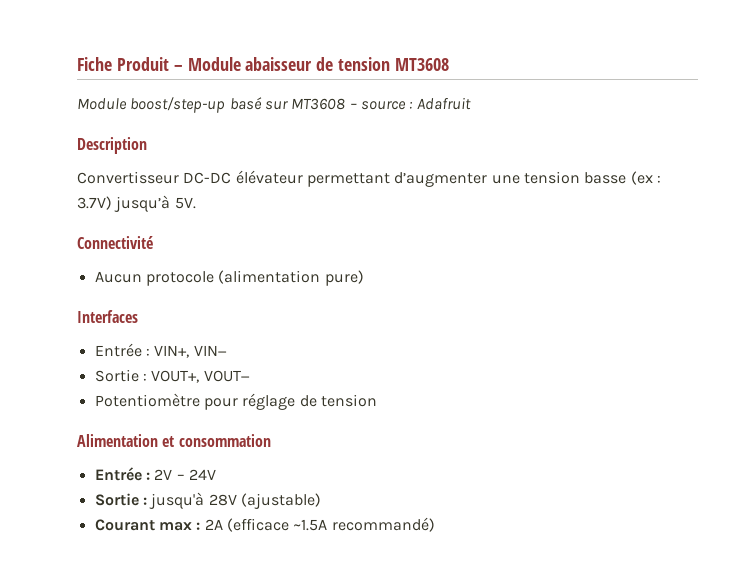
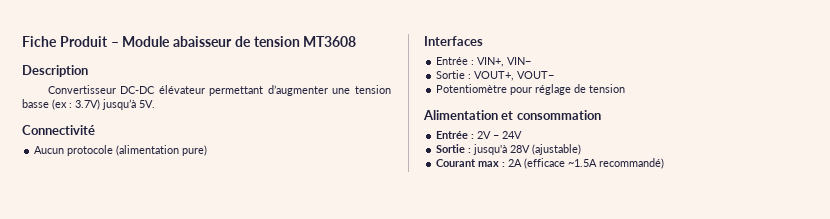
- Module boost/step-up basé sur MT3608 – source : Adafruit

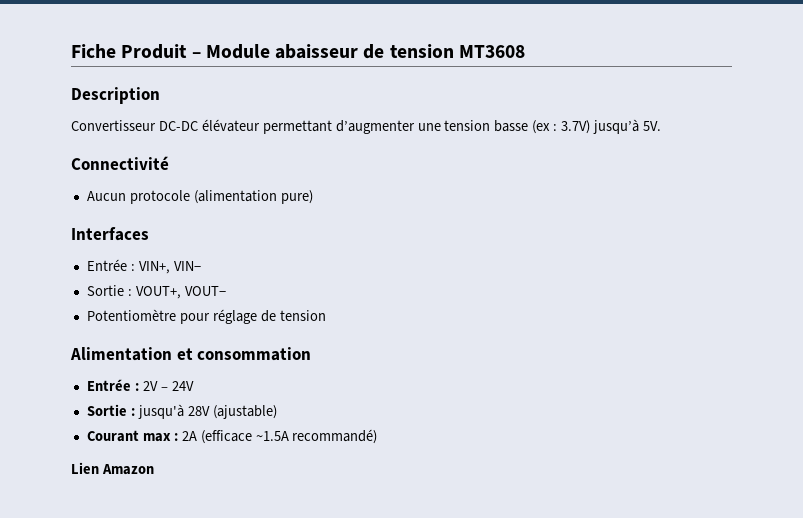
+ Lien Amazon

